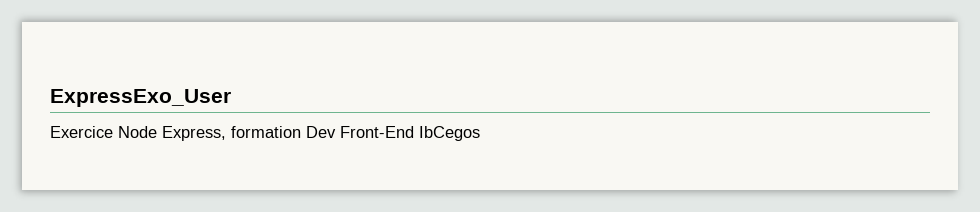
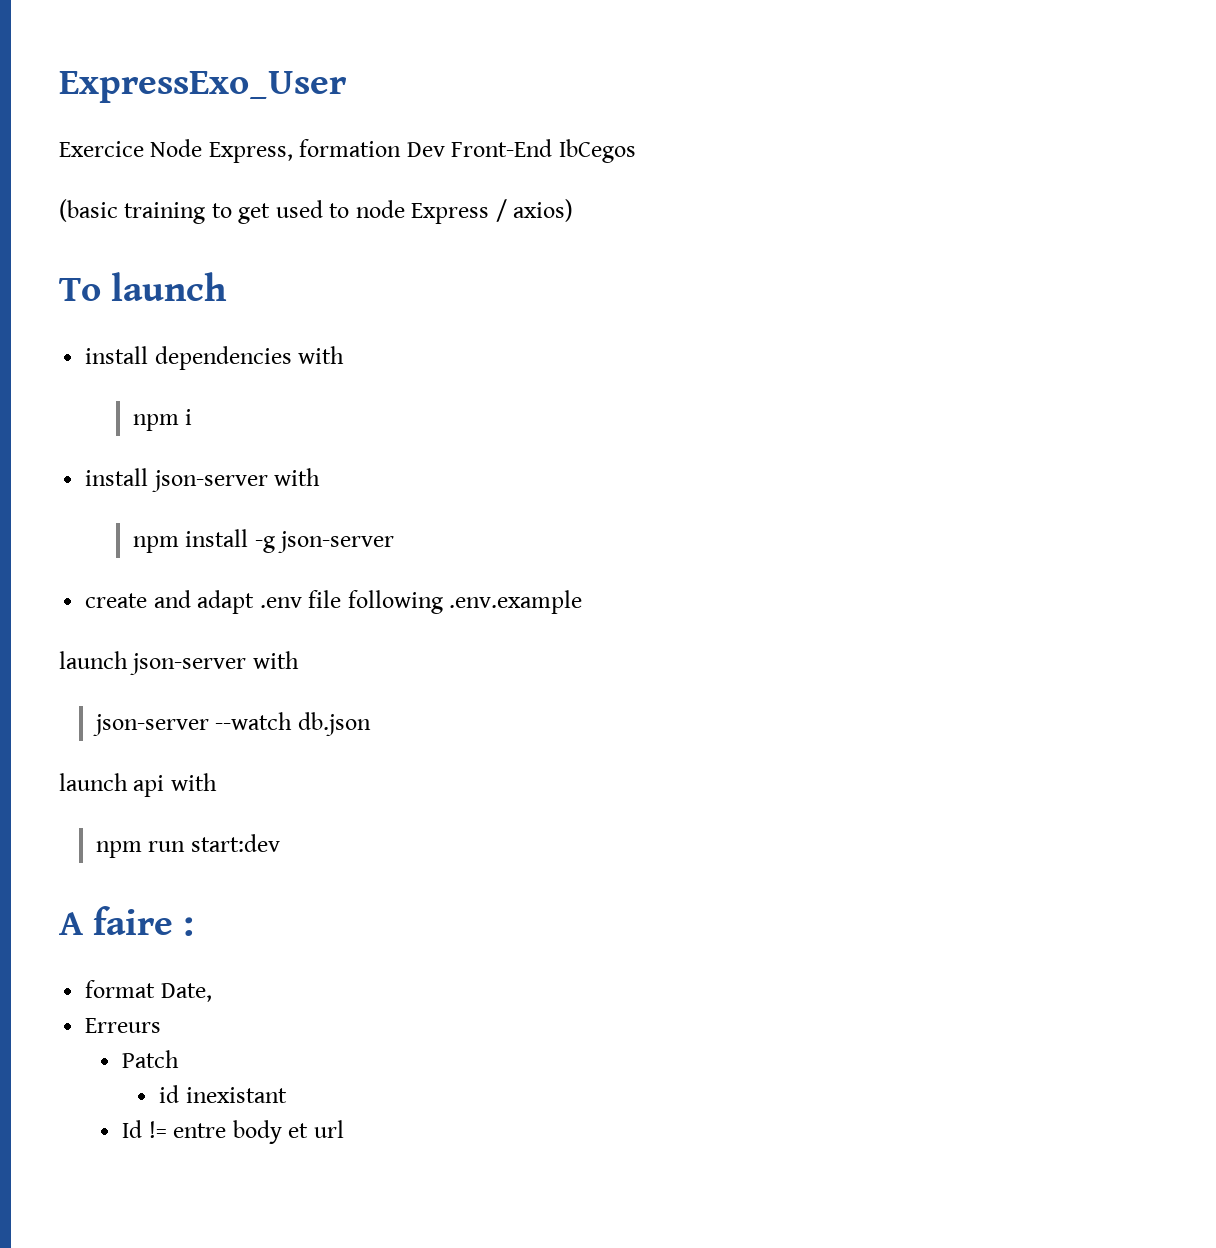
+ (basic training to get used to node Express / axios)
+ To launch
+ install dependencies with
+ npm i
+ install json-server with
+ npm install -g json-server
+ create and adapt .env file following .env.example
+ launch json-server with
+ json-server --watch db.json
+ launch api with
+ npm run start:dev
+ A faire :
+ format Date,
+ Erreurs
+ Patch
+ id inexistant
+ Id != entre body et url

